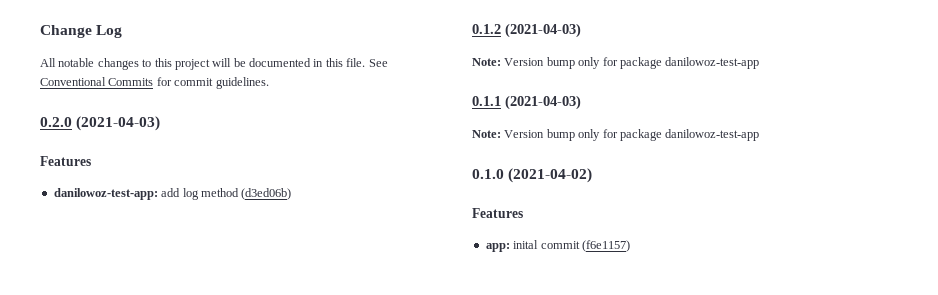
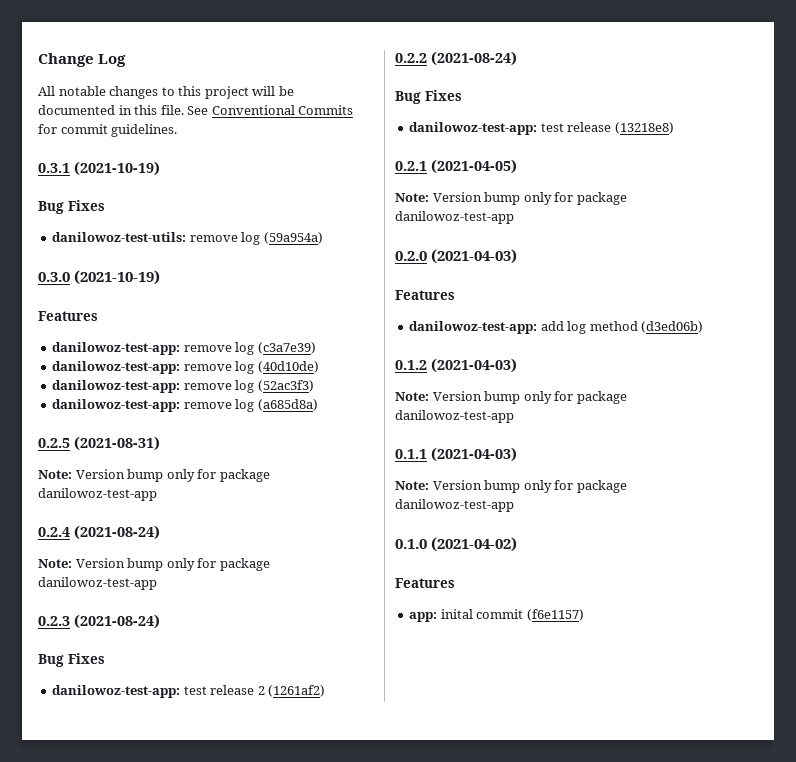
+ 0.3.1 (2021-10-19)
+ Bug Fixes
+ danilowoz-test-utils: remove log (59a954a)
+ 0.3.0 (2021-10-19)
+ Features
+ danilowoz-test-app: remove log (c3a7e39)
+ danilowoz-test-app: remove log (40d10de)
+ danilowoz-test-app: remove log (52ac3f3)
+ danilowoz-test-app: remove log (a685d8a)
+ 0.2.5 (2021-08-31)
+ Note: Version bump only for package danilowoz-test-app
+ 0.2.4 (2021-08-24)
+ Note: Version bump only for package danilowoz-test-app
+ 0.2.3 (2021-08-24)
+ Bug Fixes
+ danilowoz-test-app: test release 2 (1261af2)
+ 0.2.2 (2021-08-24)
+ Bug Fixes
+ danilowoz-test-app: test release (13218e8)
+ 0.2.1 (2021-04-05)
+ Note: Version bump only for package danilowoz-test-app

